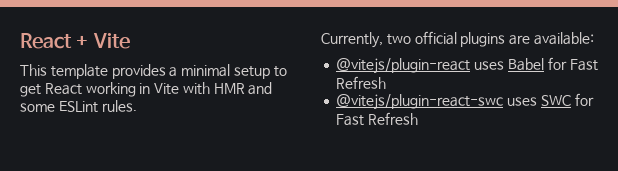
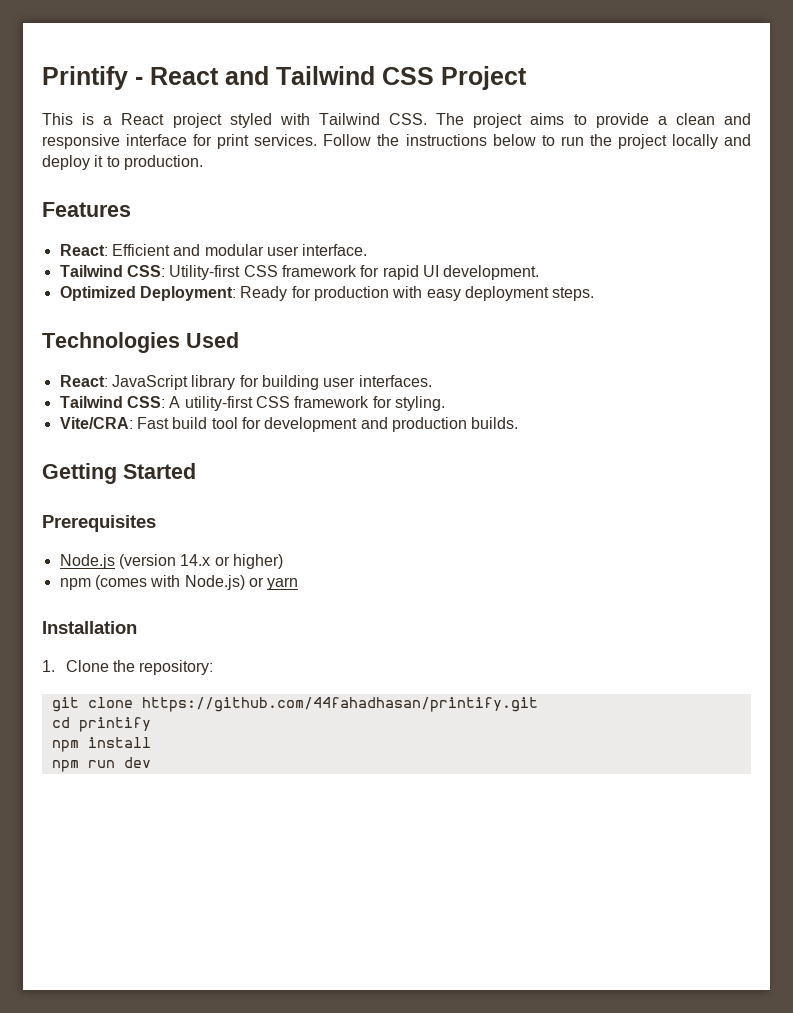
- React + Vite
- This template provides a minimal setup to get React working in Vite with HMR and some ESLint rules.
- Currently, two official plugins are available:
- @vitejs/plugin-react uses Babel for Fast Refresh
- @vitejs/plugin-react-swc uses SWC for Fast Refresh
+ Printify - React and Tailwind CSS Project
+ This is a React project styled with Tailwind CSS. The project aims to provide a clean and responsive interface for print services. Follow the instructions below to run the project locally and deploy it to production.
+ Features
+ React: Efficient and modular user interface.
+ Tailwind CSS: Utility-first CSS framework for rapid UI development.
+ Optimized Deployment: Ready for production with easy deployment steps.
+ Technologies Used
+ React: JavaScript library for building user interfaces.
+ Tailwind CSS: A utility-first CSS framework for styling.
+ Vite/CRA: Fast build tool for development and production builds.
+ Getting Started
+ Prerequisites
+ Node.js (version 14.x or higher)
+ npm (comes with Node.js) or yarn
+ Installation
+ 1. Clone the repository:
+ git clone https://github.com/44fahadhasan/printify.git
+ cd printify
+ npm install
+ npm run dev

